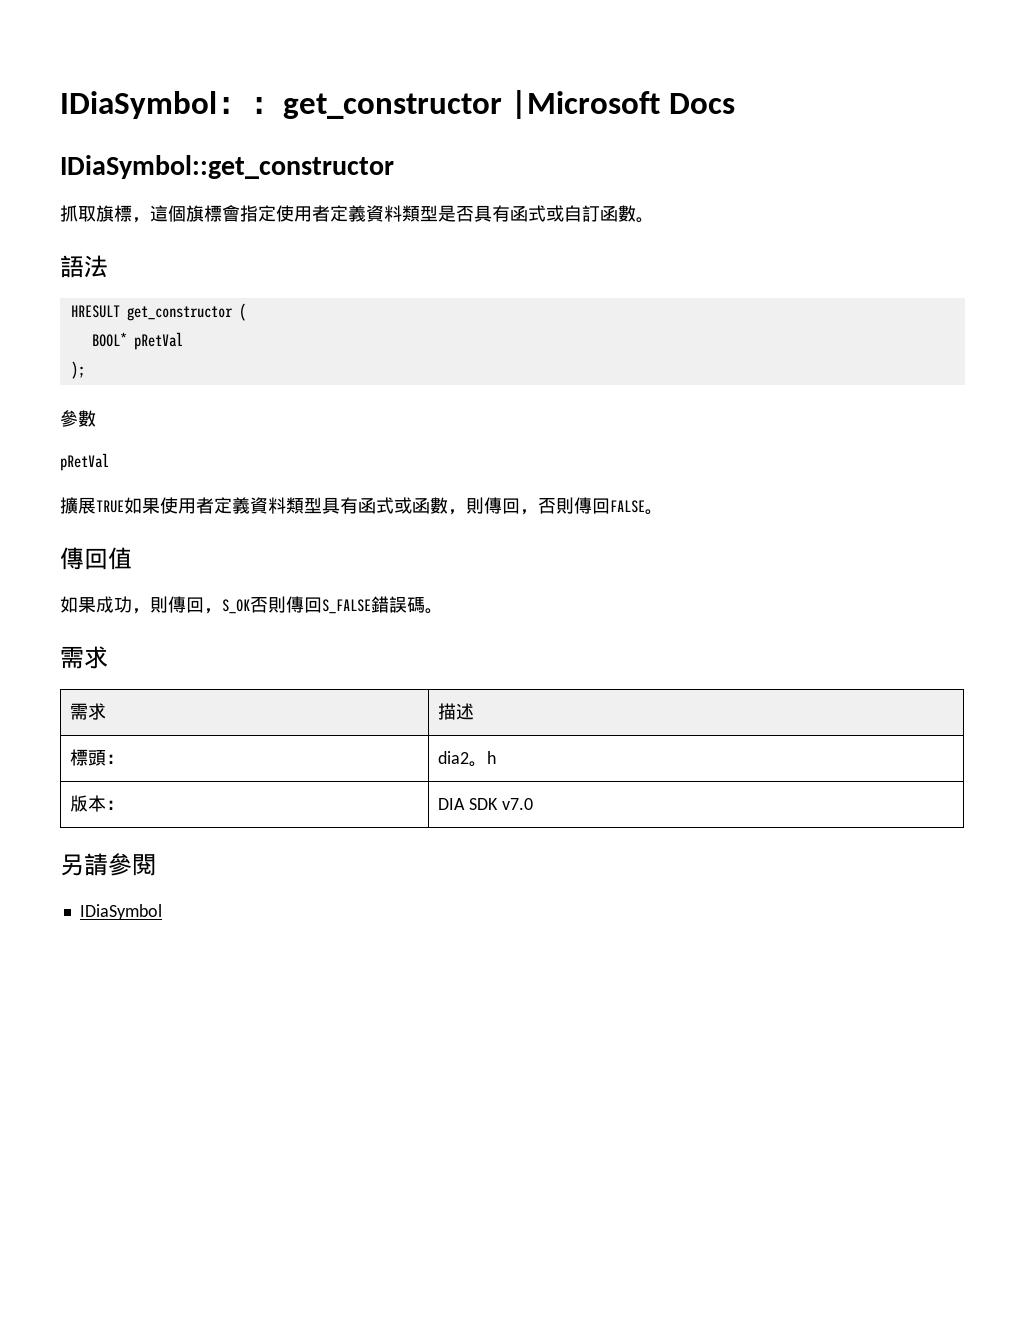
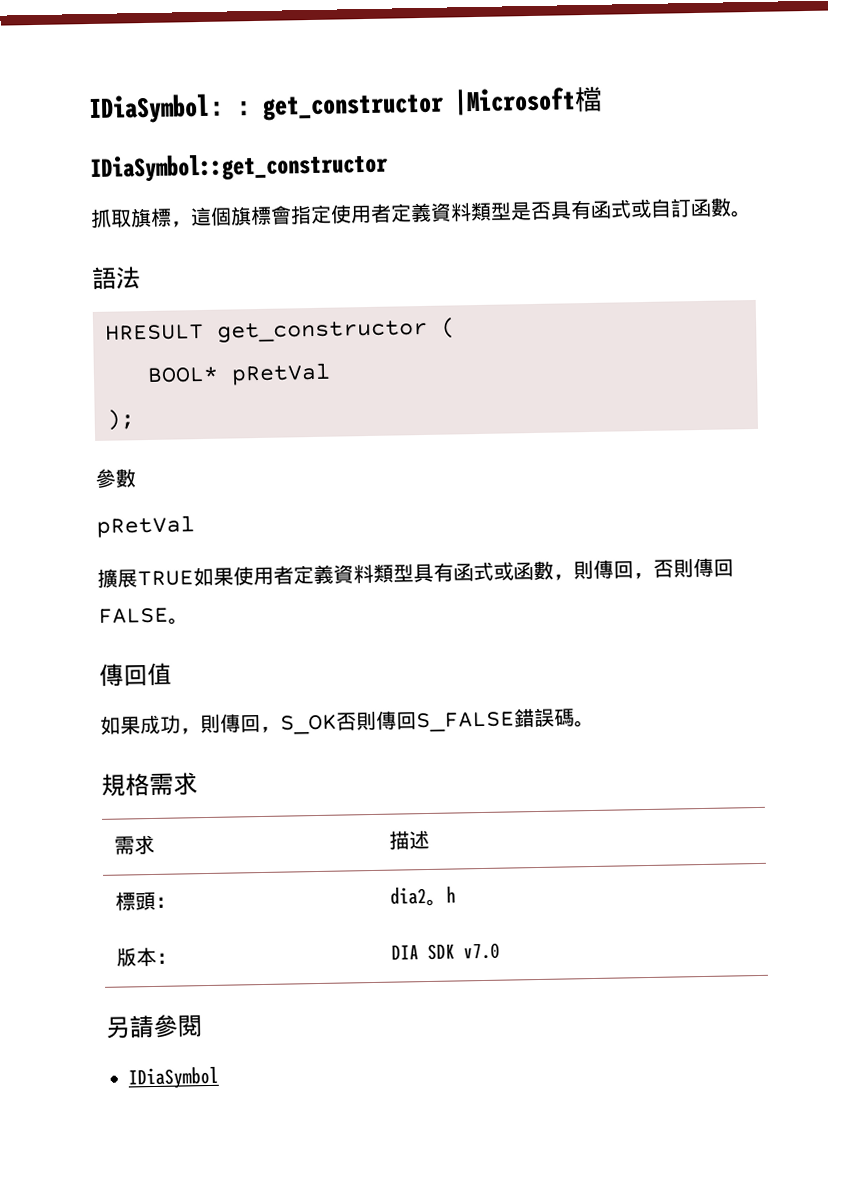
- IDiaSymbol：：get_constructor |Microsoft Docs
+ IDiaSymbol：：get_constructor |Microsoft檔
  如果成功，則傳回，S_OK否則傳回S_FALSE錯誤碼。
- 需求
+ 規格需求

